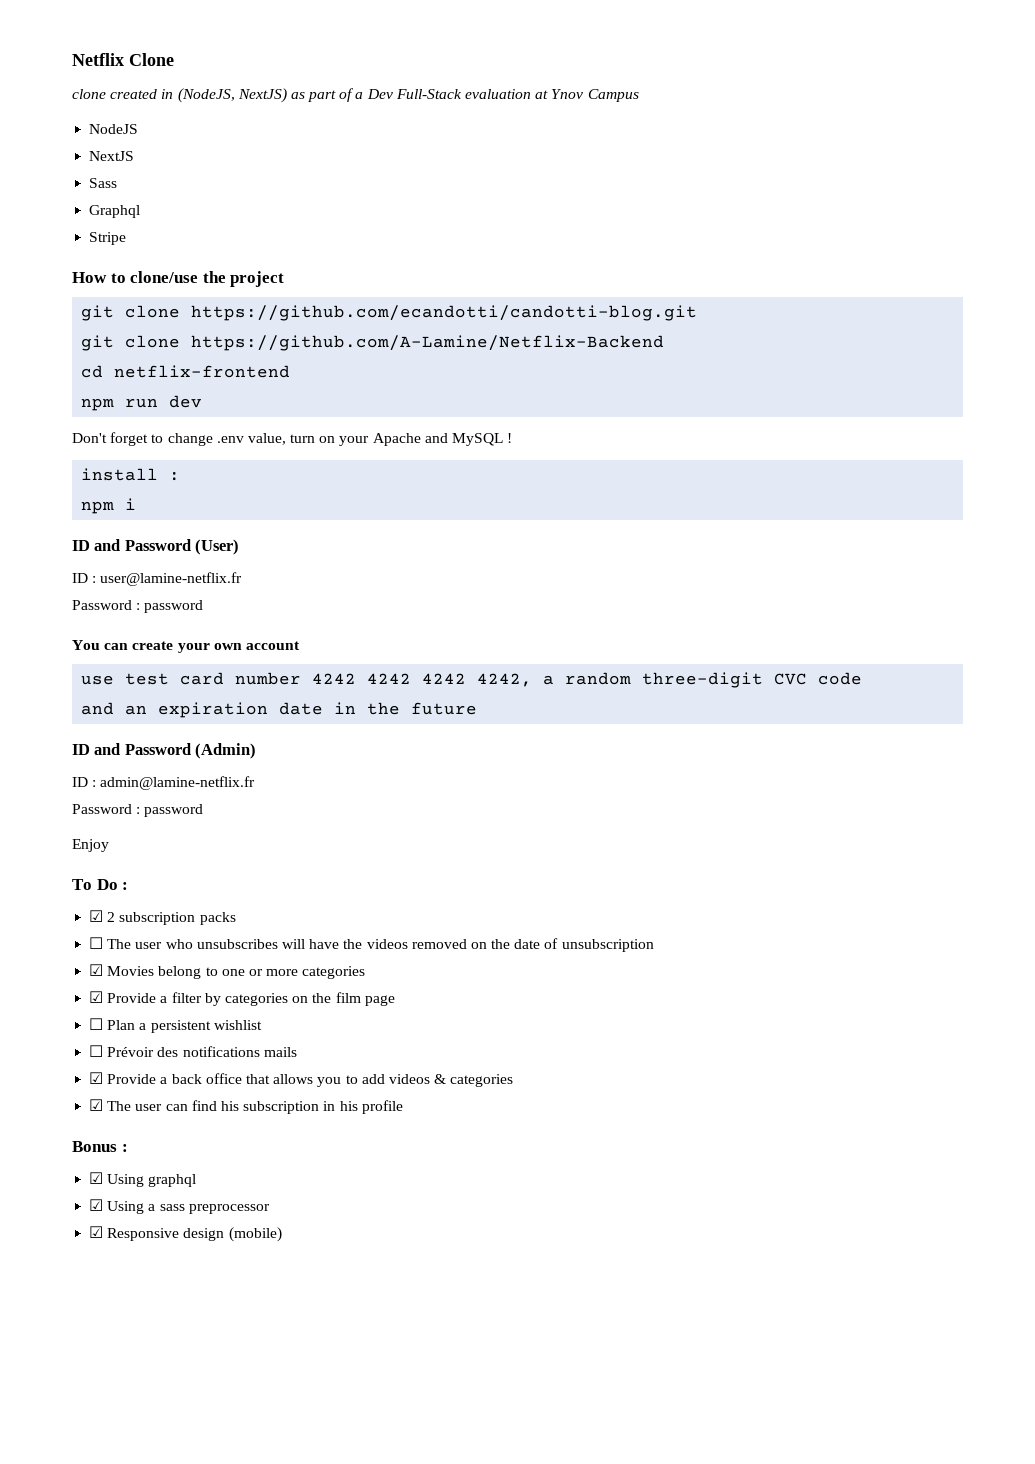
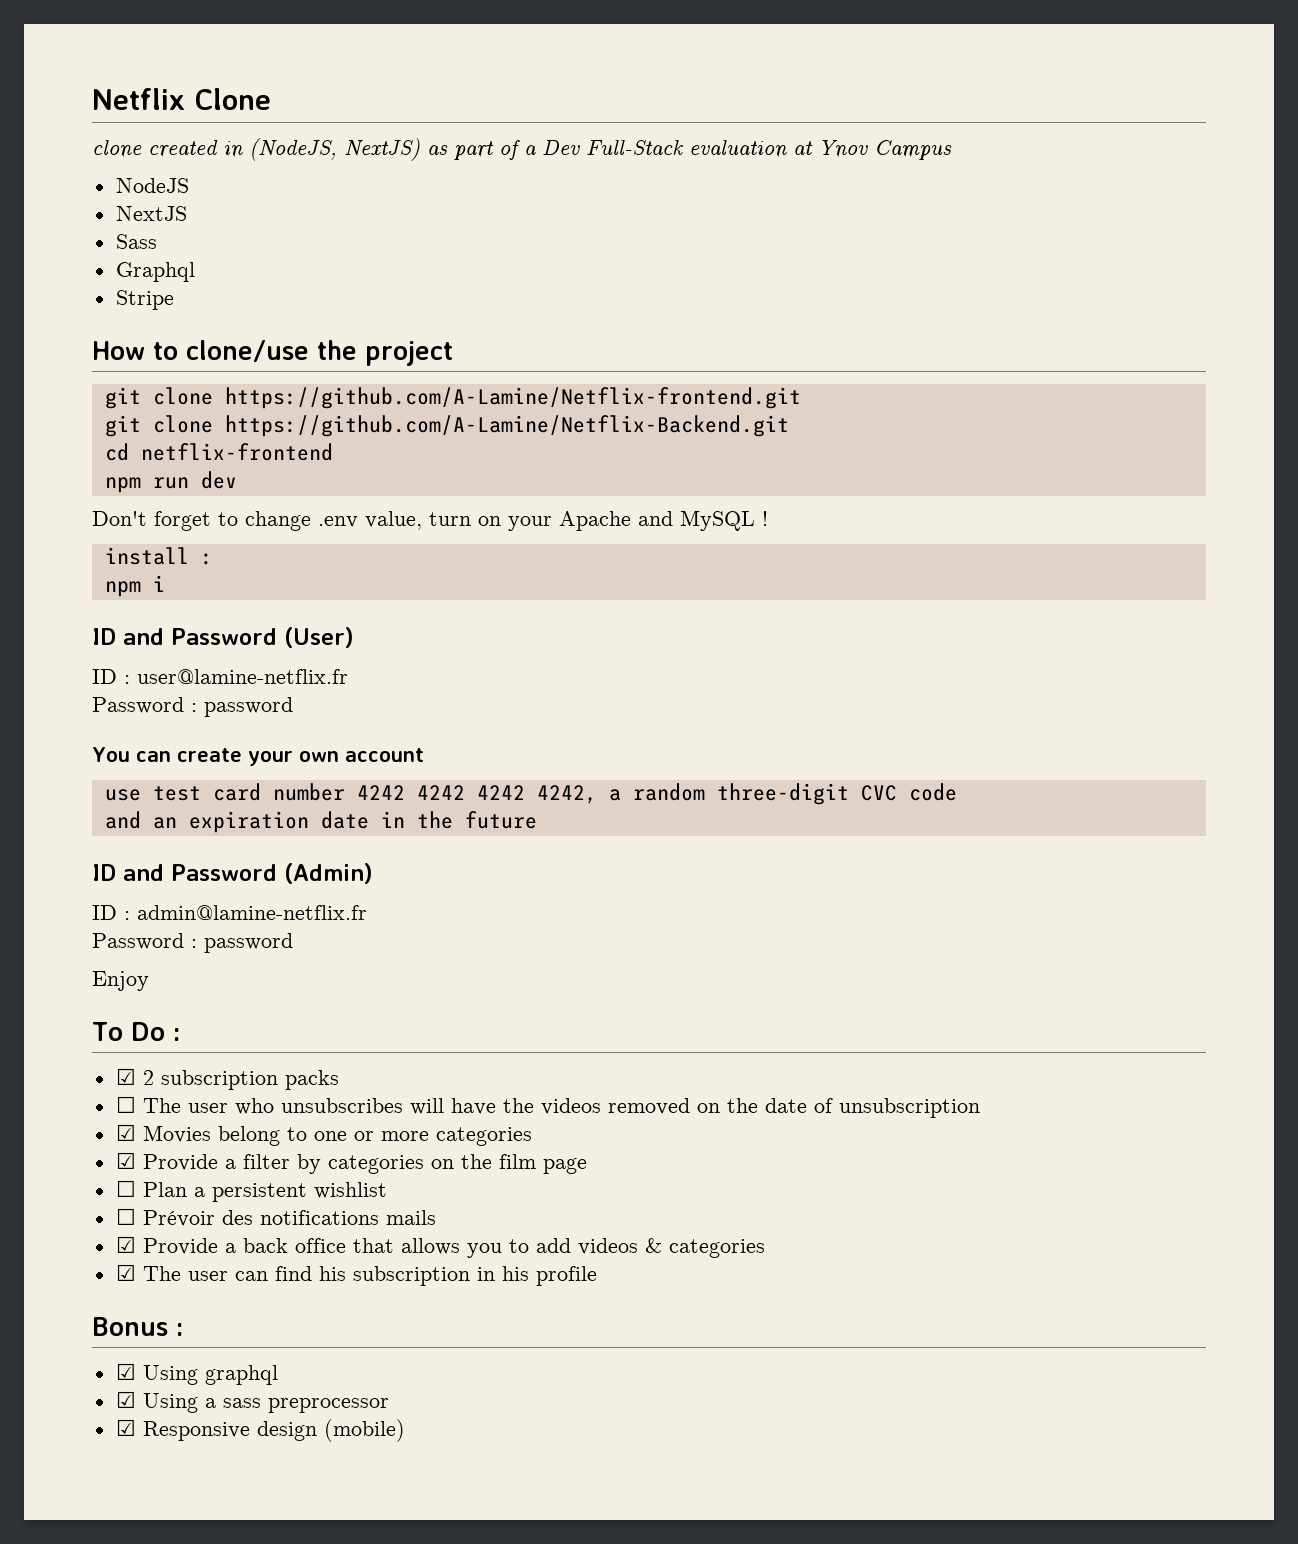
- git clone https://github.com/ecandotti/candotti-blog.git
- git clone https://github.com/A-Lamine/Netflix-Backend
+ git clone https://github.com/A-Lamine/Netflix-frontend.git
+ git clone https://github.com/A-Lamine/Netflix-Backend.git

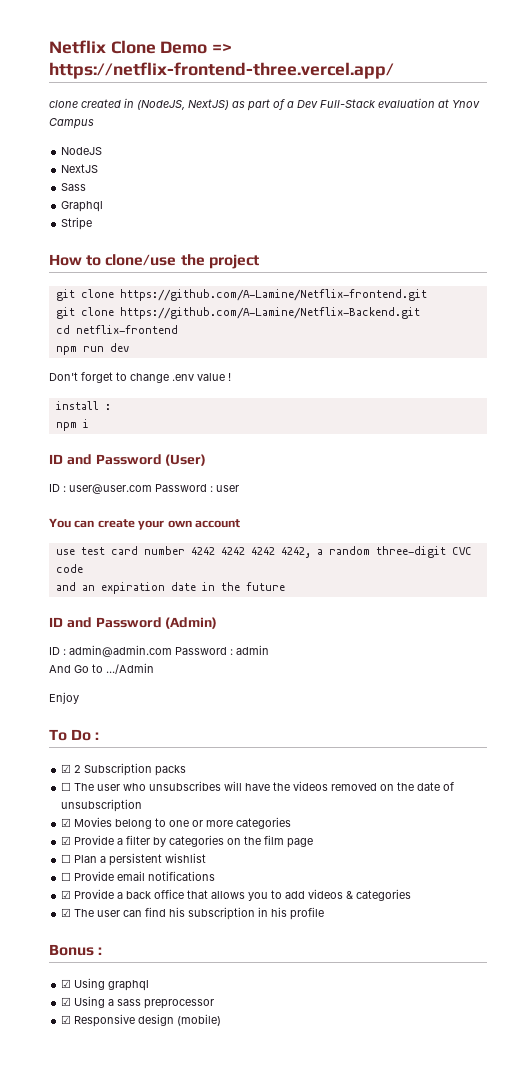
- Netflix Clone
+ Netflix Clone Demo => https://netflix-frontend-three.vercel.app/
- Don't forget to change .env value, turn on your Apache and MySQL !
+ Don't forget to change .env value !
- ID : user@lamine-netflix.fr
- Password : password
+ ID : user@user.com Password : user
- ID : admin@lamine-netflix.fr
- Password : password
+ ID : admin@admin.com Password : admin
+ And Go to .../Admin
- ☑ 2 subscription packs
+ ☑ 2 Subscription packs
- ☐ Prévoir des notifications mails
+ ☐ Provide email notifications

